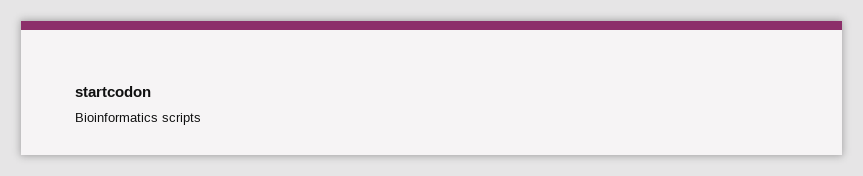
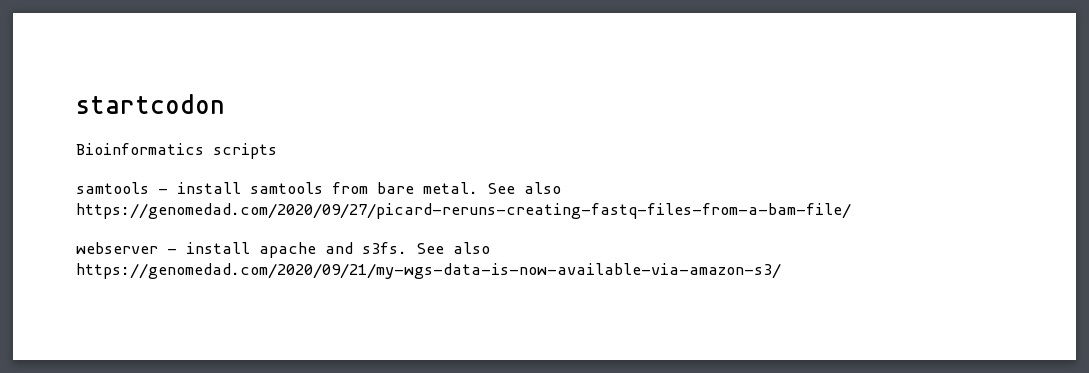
+ samtools - install samtools from bare metal. See also https://genomedad.com/2020/09/27/picard-reruns-creating-fastq-files-from-a-bam-file/
+ webserver - install apache and s3fs. See also https://genomedad.com/2020/09/21/my-wgs-data-is-now-available-via-amazon-s3/

